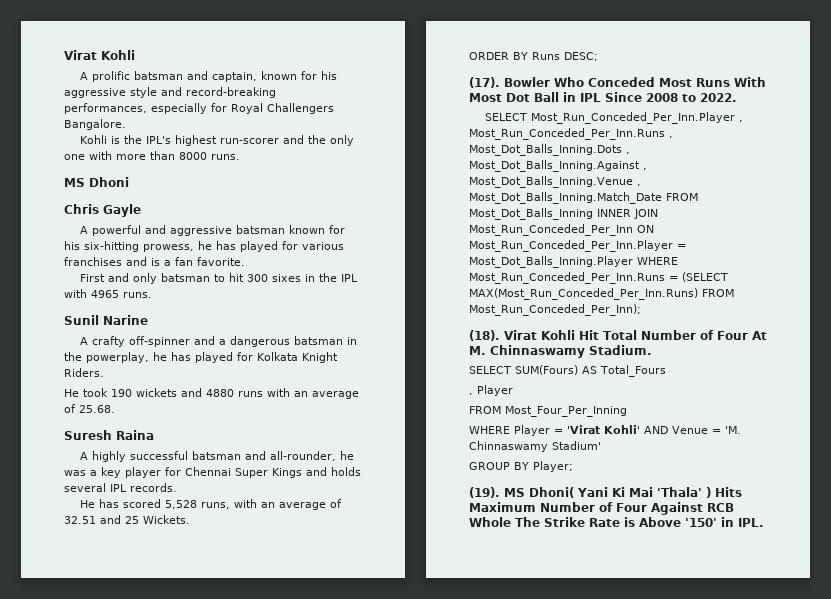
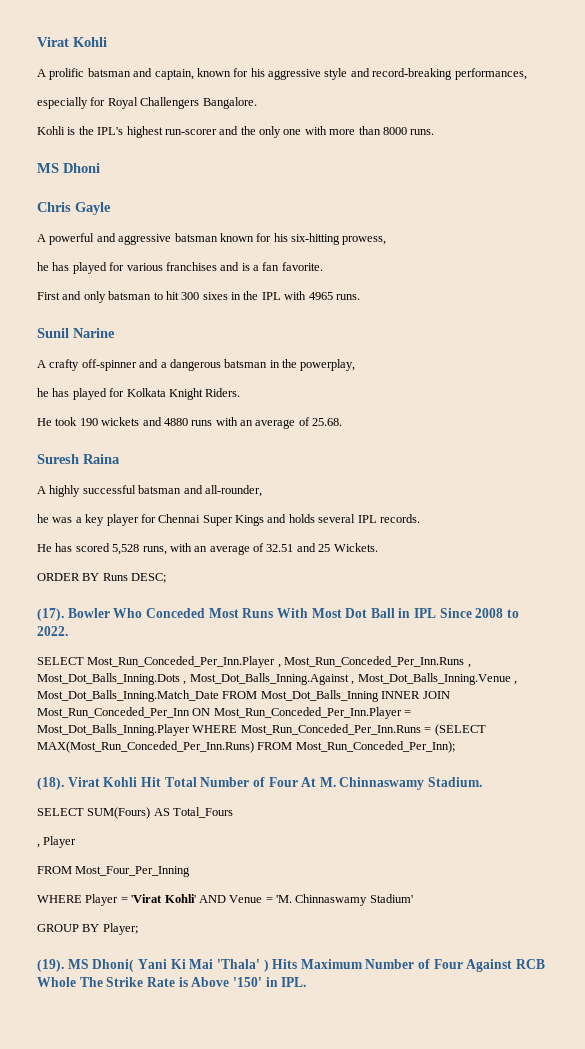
- A prolific batsman and captain, known for his aggressive style and record-breaking performances, especially for Royal Challengers Bangalore.
+ A prolific batsman and captain, known for his aggressive style and record-breaking performances,
+ especially for Royal Challengers Bangalore.
- A powerful and aggressive batsman known for his six-hitting prowess, he has played for various franchises and is a fan favorite.
+ A powerful and aggressive batsman known for his six-hitting prowess,
+ he has played for various franchises and is a fan favorite.
- A crafty off-spinner and a dangerous batsman in the powerplay, he has played for Kolkata Knight Riders.
+ A crafty off-spinner and a dangerous batsman in the powerplay,
+ he has played for Kolkata Knight Riders.
- A highly successful batsman and all-rounder, he was a key player for Chennai Super Kings and holds several IPL records.
+ A highly successful batsman and all-rounder,
+ he was a key player for Chennai Super Kings and holds several IPL records.

